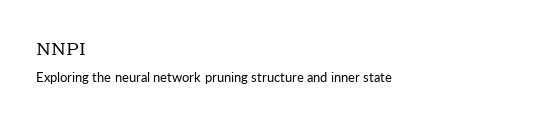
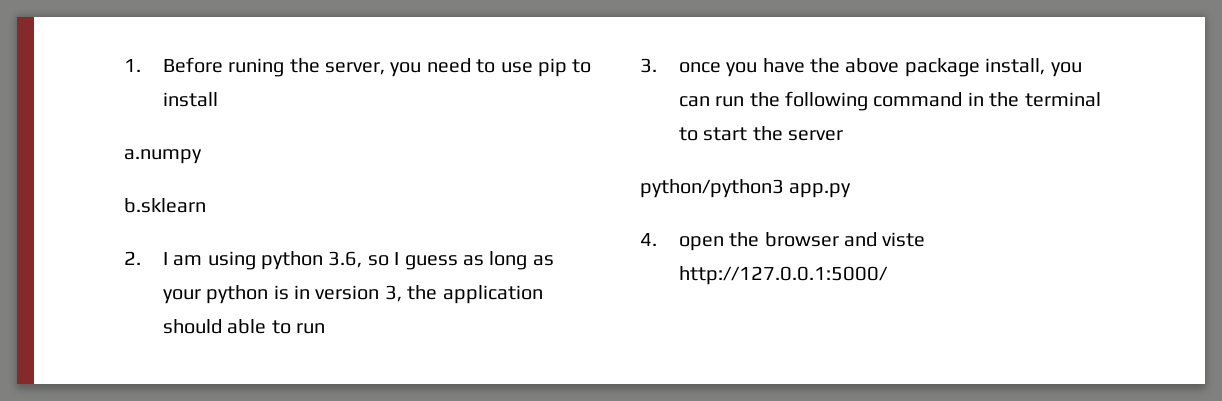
- NNPI
- Exploring the neural network pruning structure and inner state
+ 1. Before runing the server, you need to use pip to install
+ a.numpy
+ b.sklearn
+ 2. I am using python 3.6, so I guess as long as your python is in version 3, the application should able to run
+ 3. once you have the above package install, you can run the following command in the terminal to start the server
+ python/python3 app.py
+ 4. open the browser and viste http://127.0.0.1:5000/

